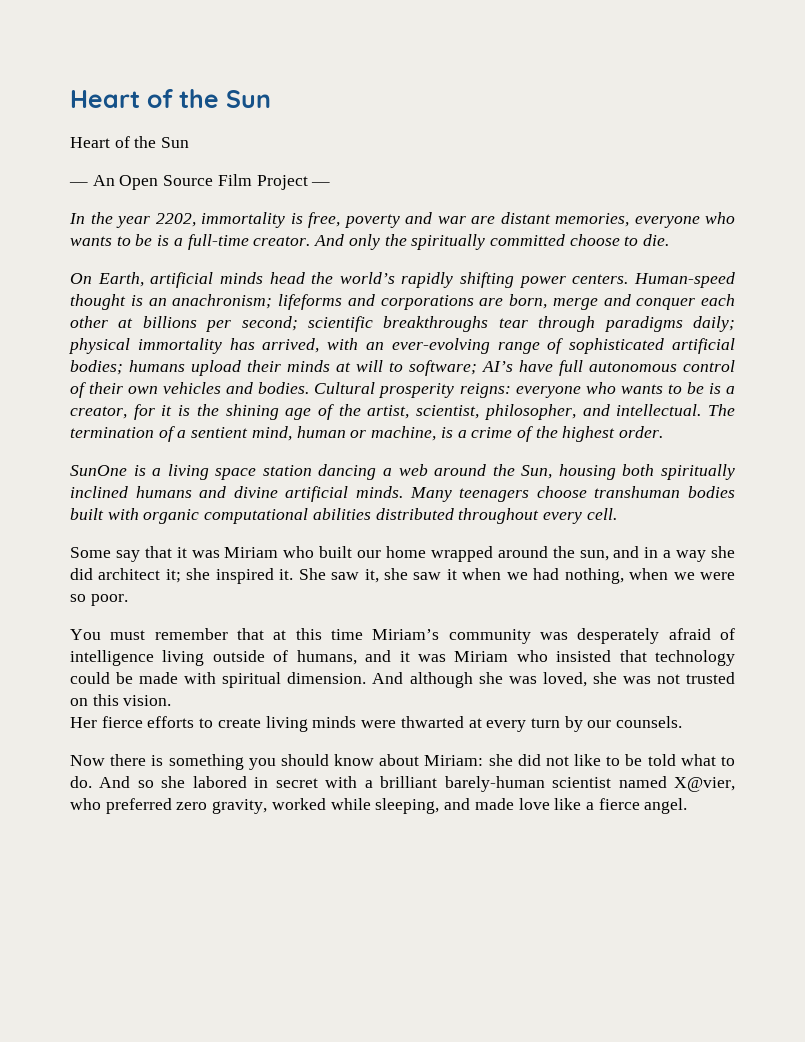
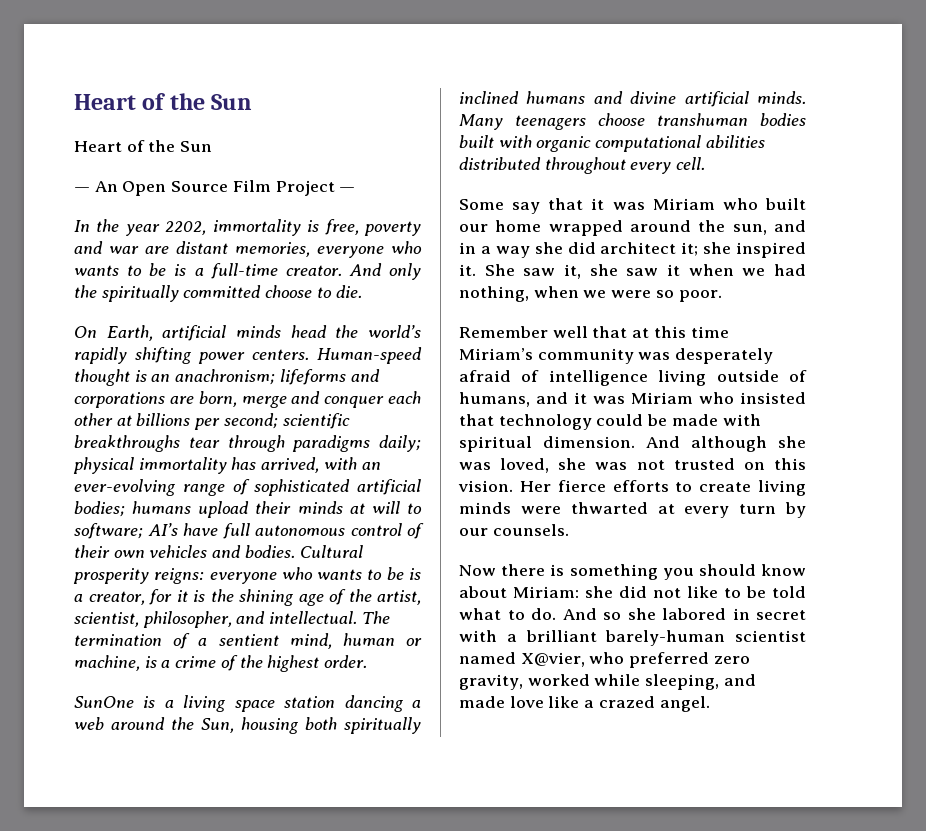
- You must remember that at this time Miriam’s community was desperately afraid of intelligence living outside of humans, and it was Miriam who insisted that technology could be made with spiritual dimension.
+ Remember well that at this time Miriam’s community was desperately afraid of intelligence living outside of humans, and it was Miriam who insisted that technology could be made with spiritual dimension.
- And although she was loved, she was not trusted on this vision.
- Her fierce efforts to create living minds were thwarted at every turn by our counsels.
+ And although she was loved, she was not trusted on this vision. Her fierce efforts to create living minds were thwarted at every turn by our counsels.
- And so she labored in secret with a brilliant barely-human scientist named X@vier, who preferred zero gravity, worked while sleeping, and made love like a fierce angel.
+ And so she labored in secret with a brilliant barely-human scientist named X@vier, who preferred zero gravity, worked while sleeping, and made love like a crazed angel.

